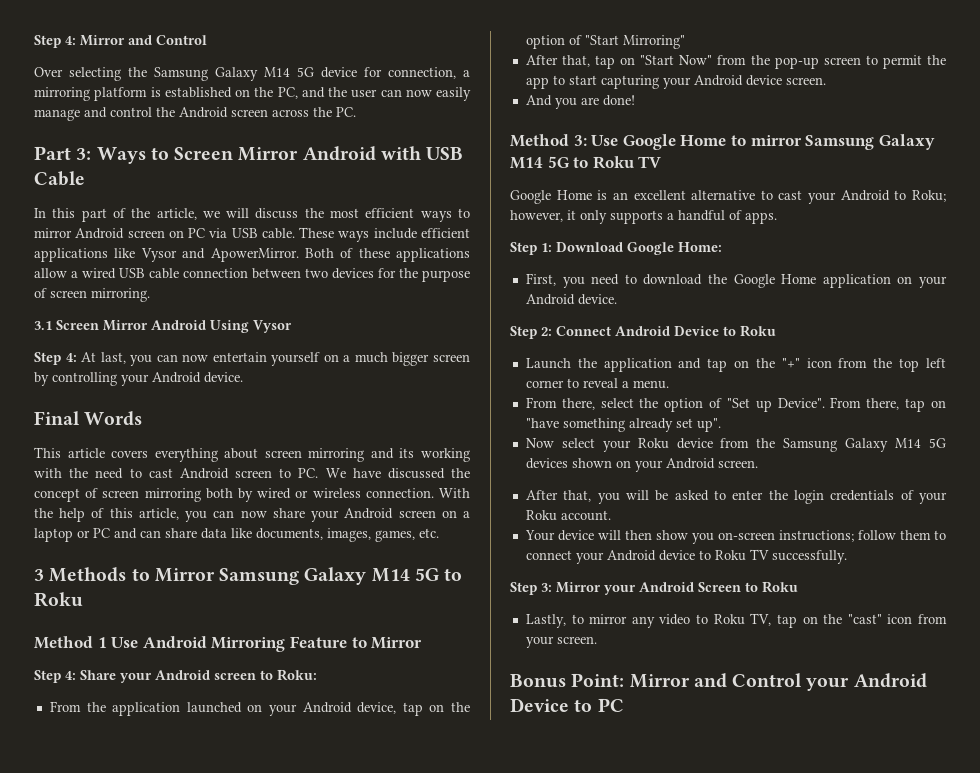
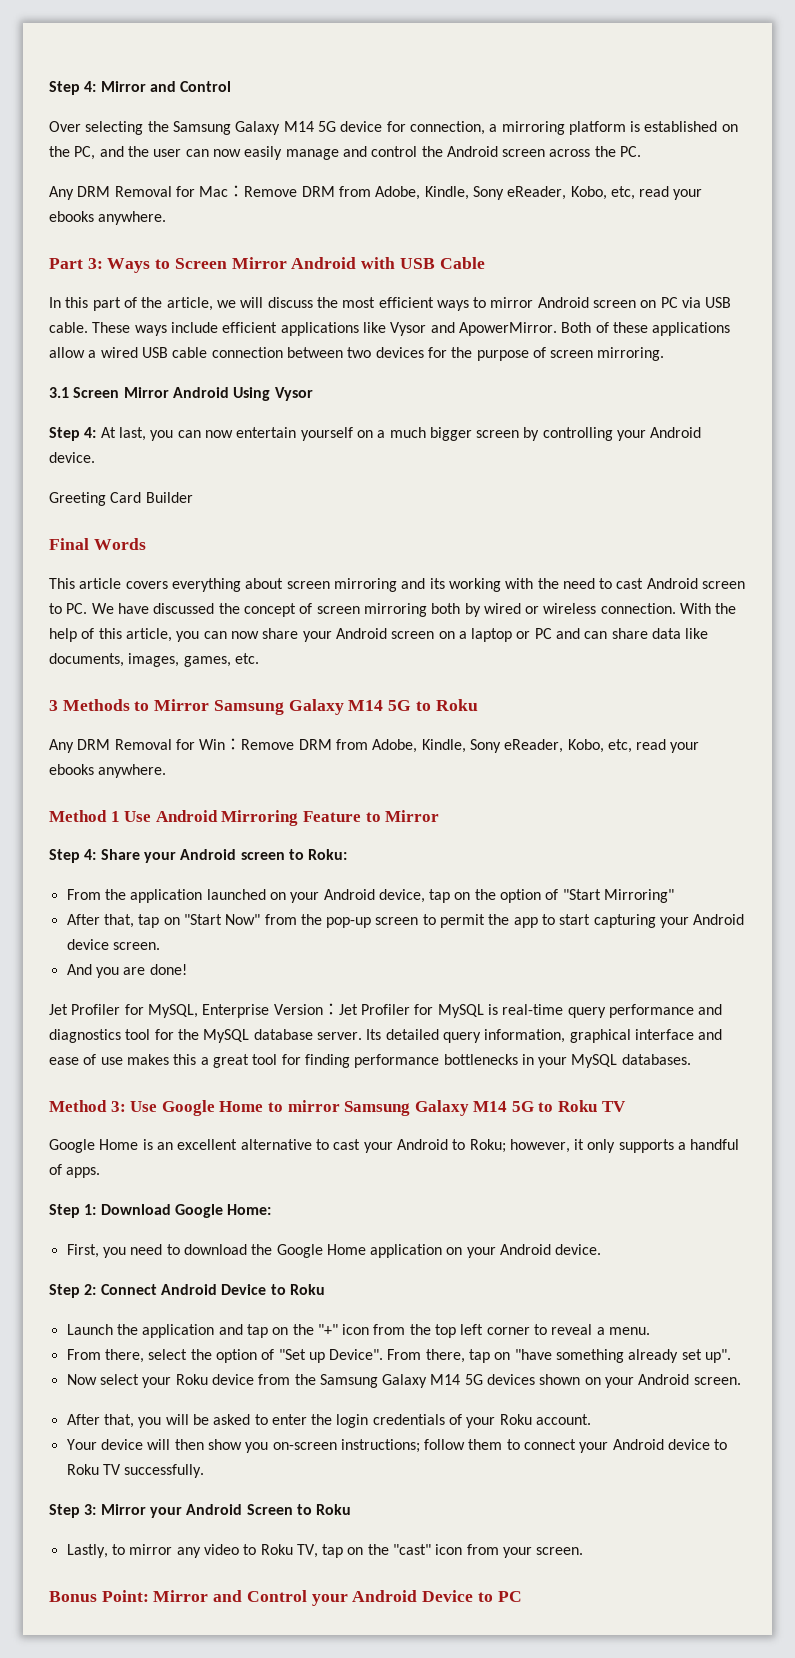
+ Any DRM Removal for Mac：Remove DRM from Adobe, Kindle, Sony eReader, Kobo, etc, read your ebooks anywhere.
+ Greeting Card Builder
+ Any DRM Removal for Win：Remove DRM from Adobe, Kindle, Sony eReader, Kobo, etc, read your ebooks anywhere.
+ Jet Profiler for MySQL, Enterprise Version：Jet Profiler for MySQL is real-time query performance and diagnostics tool for the MySQL database server. Its detailed query information, graphical interface and ease of use makes this a great tool for finding performance bottlenecks in your MySQL databases.

